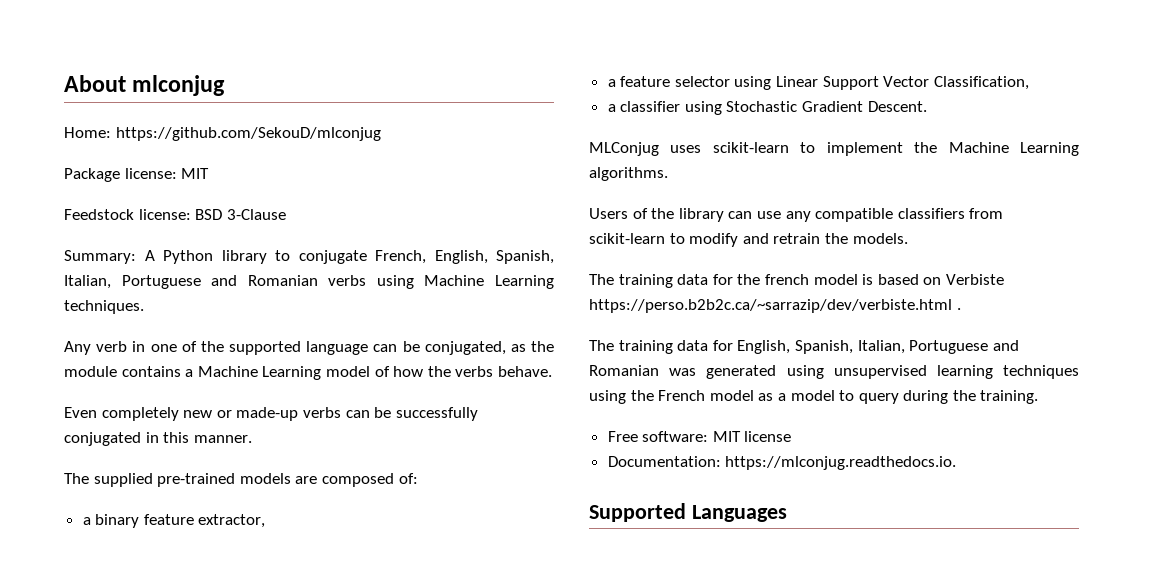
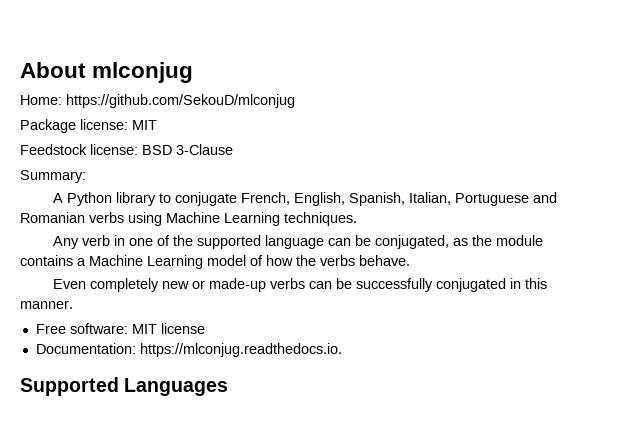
- Summary: A Python library to conjugate French, English, Spanish, Italian, Portuguese and Romanian verbs using Machine Learning techniques.
+ Summary:
+ A Python library to conjugate French, English, Spanish, Italian, Portuguese and Romanian verbs using Machine Learning techniques.
- The supplied pre-trained models are composed of:
- a binary feature extractor,
- a feature selector using Linear Support Vector Classification,
- a classifier using Stochastic Gradient Descent.
- MLConjug uses scikit-learn to implement the Machine Learning algorithms.
- Users of the library can use any compatible classifiers from scikit-learn to modify and retrain the models.
- The training data for the french model is based on Verbiste https://perso.b2b2c.ca/~sarrazip/dev/verbiste.html .
- The training data for English, Spanish, Italian, Portuguese and Romanian was generated using unsupervised learning techniques using the French model as a model to query during the training.

